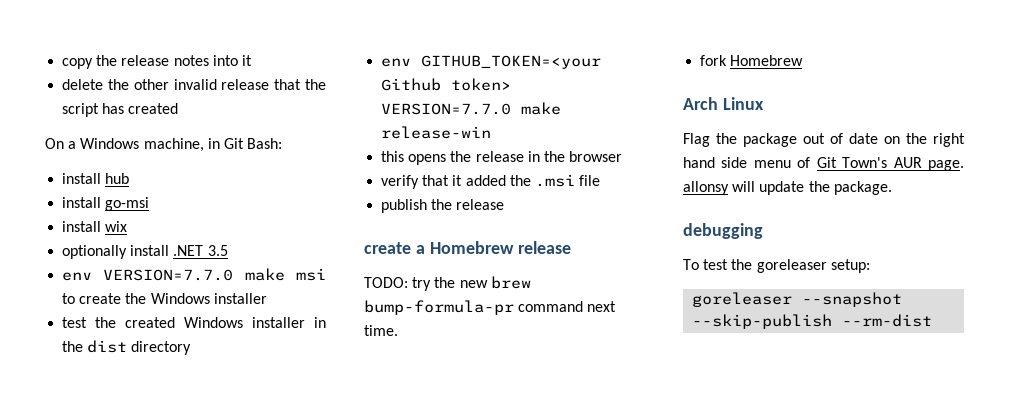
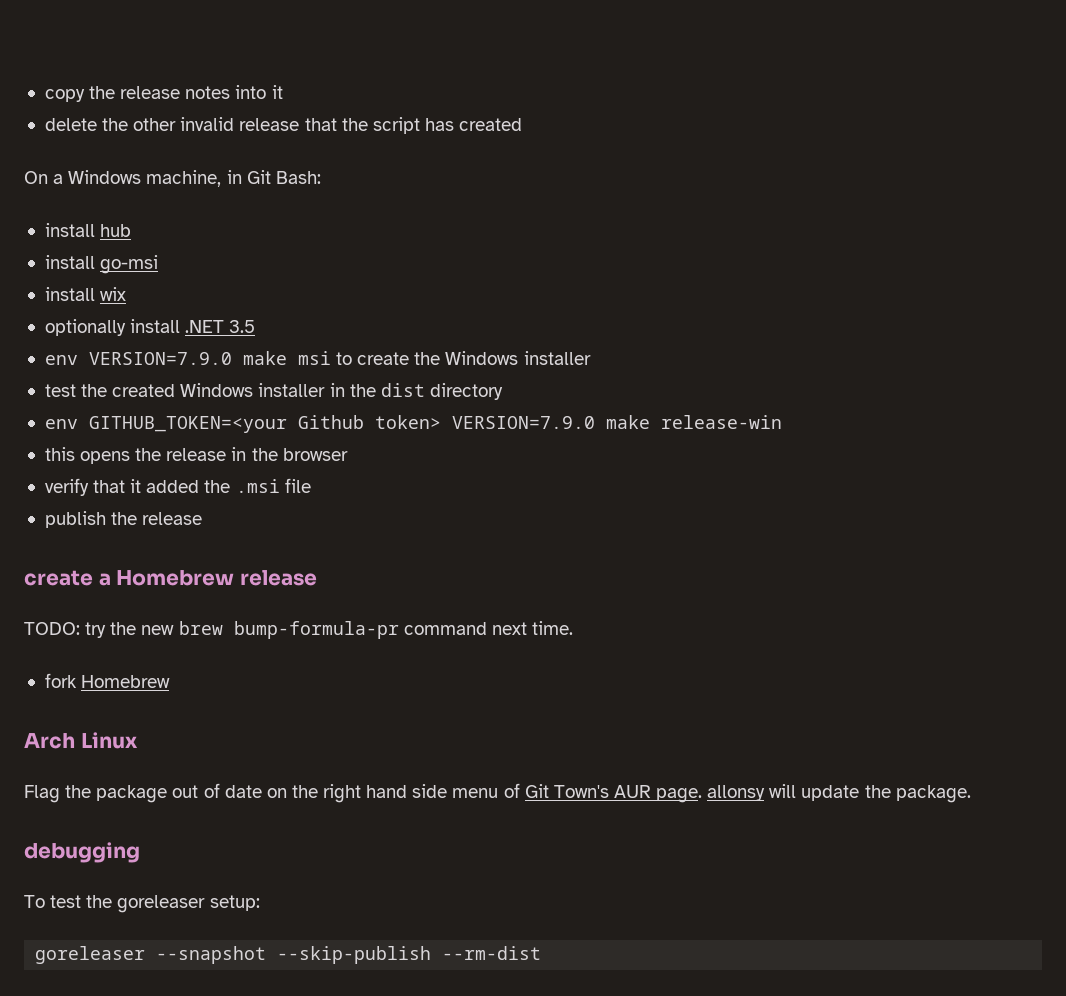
- env VERSION=7.7.0 make msi to create the Windows installer
+ env VERSION=7.9.0 make msi to create the Windows installer
- env GITHUB_TOKEN=<your Github token> VERSION=7.7.0 make release-win
+ env GITHUB_TOKEN=<your Github token> VERSION=7.9.0 make release-win

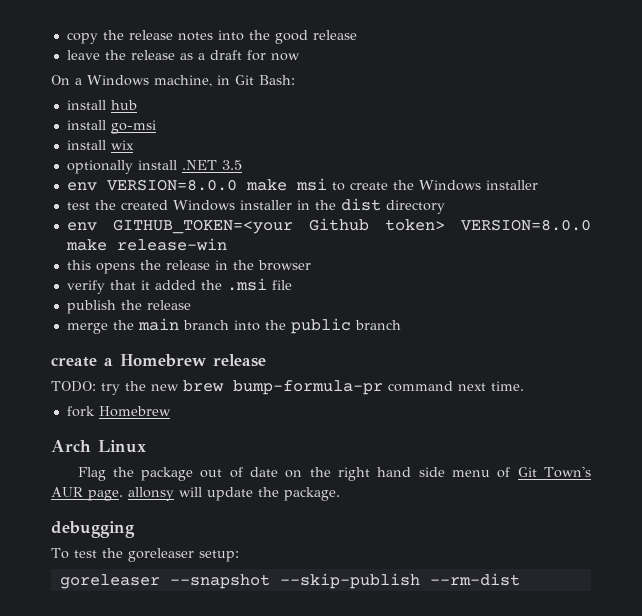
- copy the release notes into it
- delete the other invalid release that the script has created
+ copy the release notes into the good release
+ leave the release as a draft for now
- env VERSION=7.9.0 make msi to create the Windows installer
+ env VERSION=8.0.0 make msi to create the Windows installer
- env GITHUB_TOKEN=<your Github token> VERSION=7.9.0 make release-win
+ env GITHUB_TOKEN=<your Github token> VERSION=8.0.0 make release-win
+ merge the main branch into the public branch

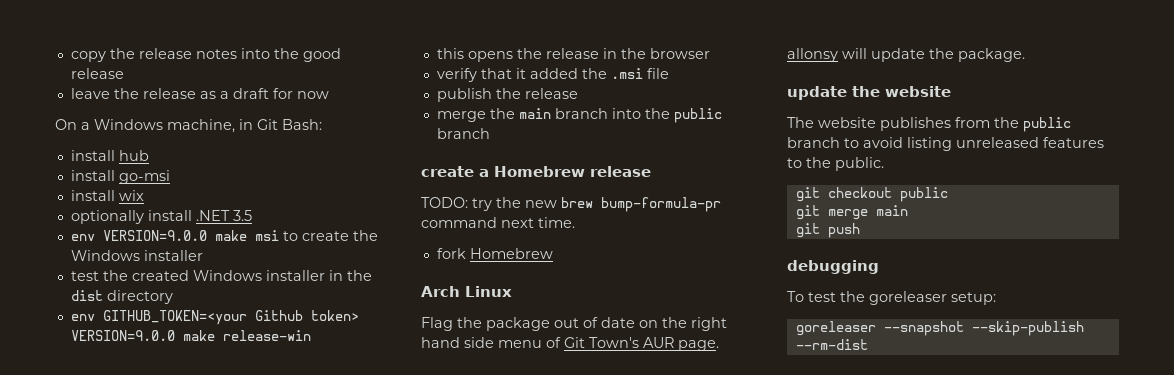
- env VERSION=8.0.0 make msi to create the Windows installer
+ env VERSION=9.0.0 make msi to create the Windows installer
- env GITHUB_TOKEN=<your Github token> VERSION=8.0.0 make release-win
+ env GITHUB_TOKEN=<your Github token> VERSION=9.0.0 make release-win
+ update the website
+ The website publishes from the public branch to avoid listing unreleased features to the public.
+ git checkout public
+ git merge main
+ git push

